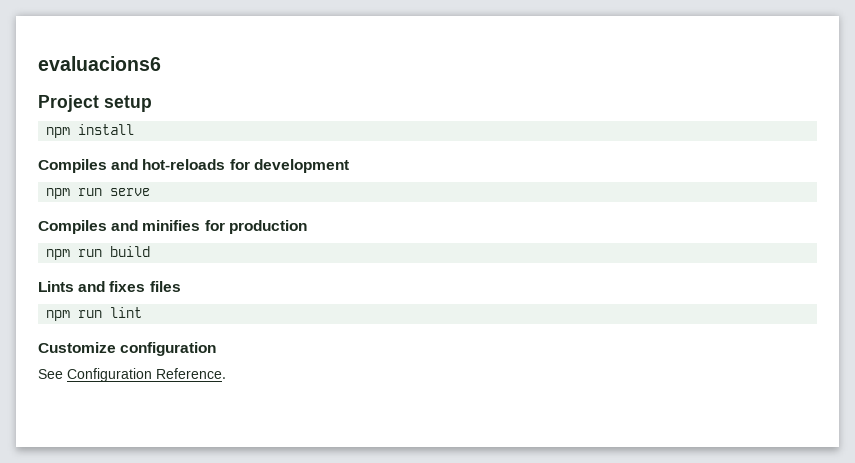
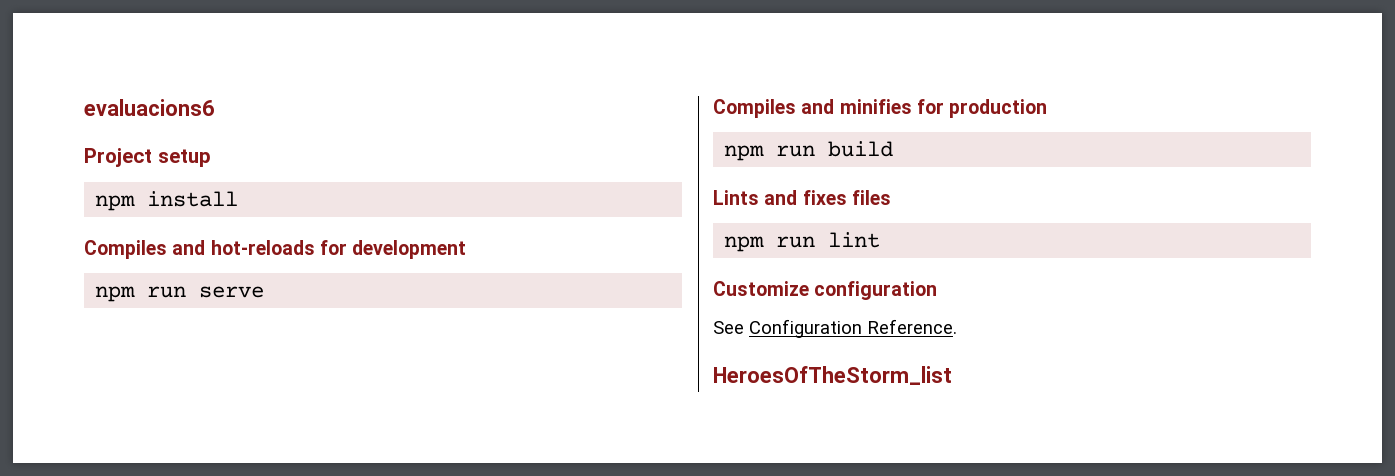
+ HeroesOfTheStorm_list

